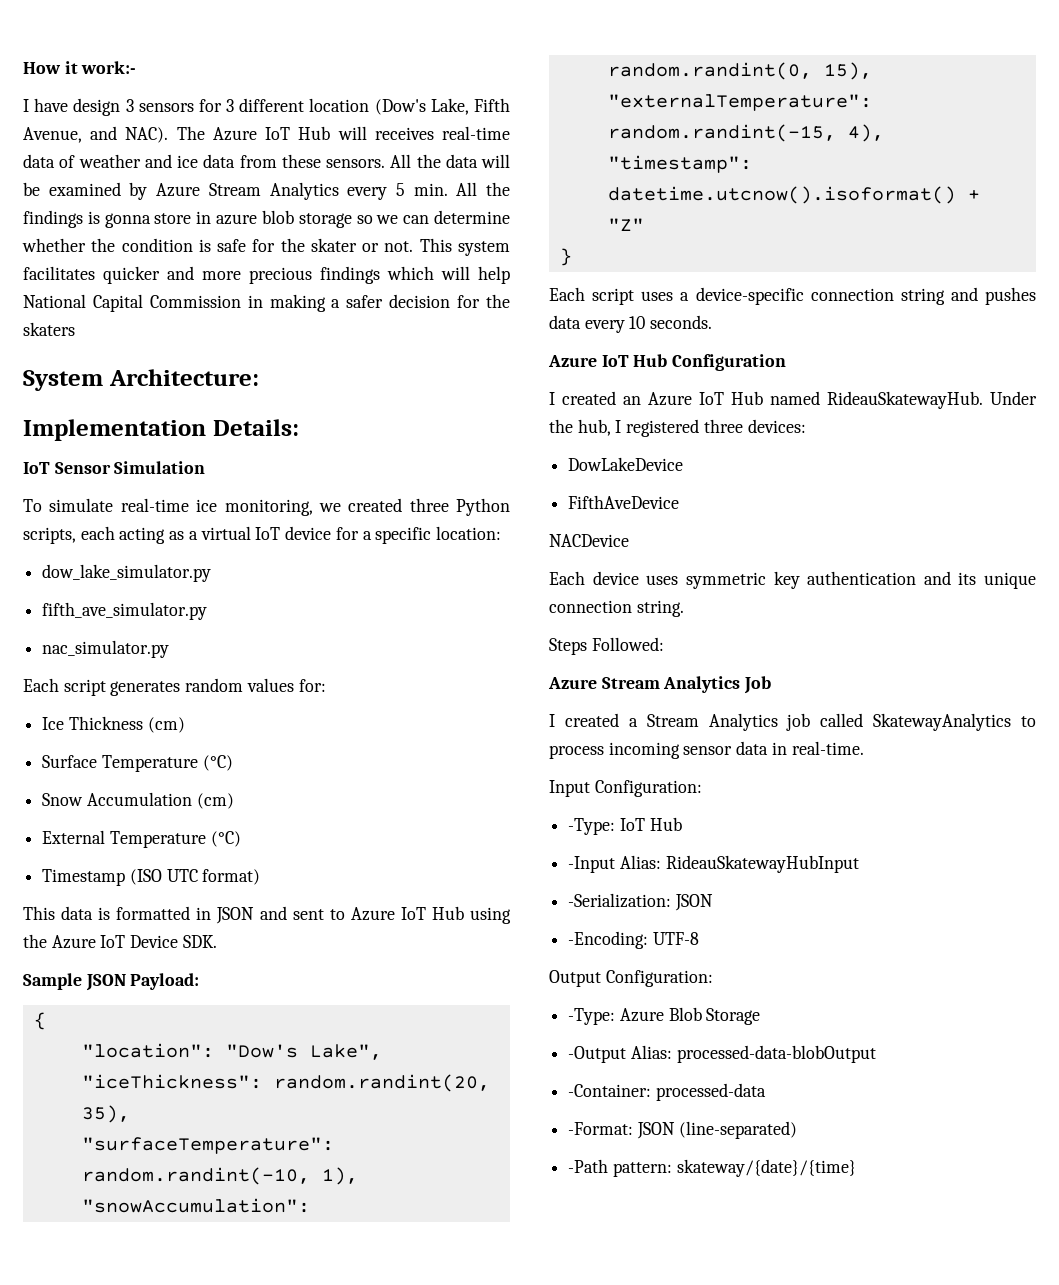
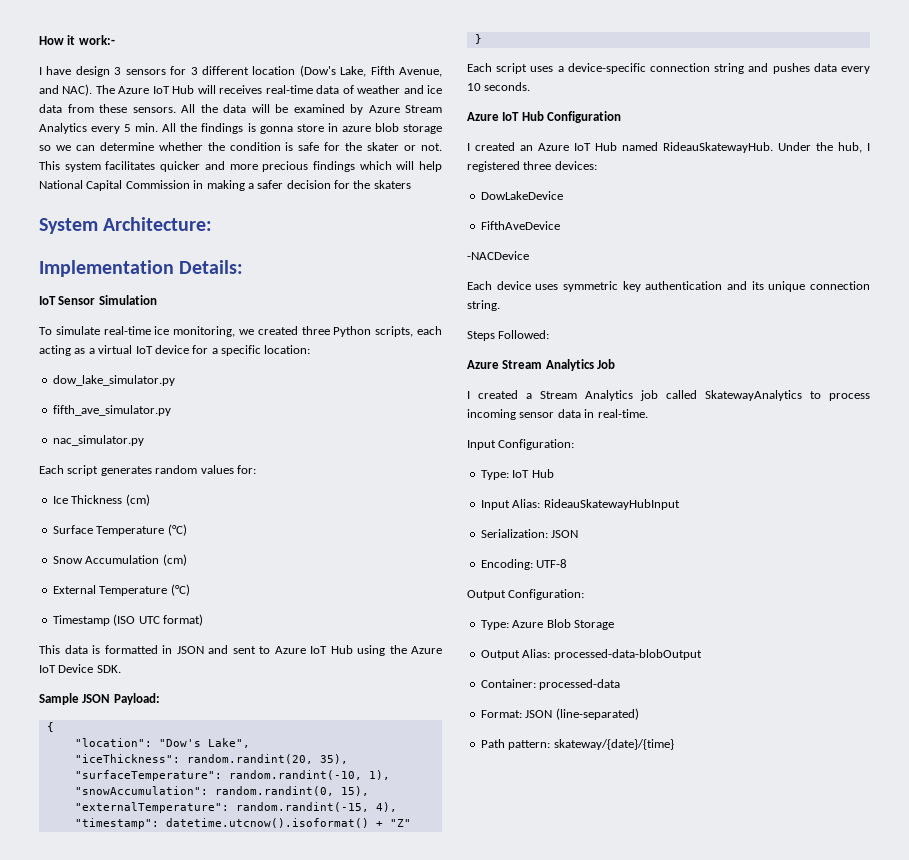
- NACDevice
+ -NACDevice
- -Type: IoT Hub
+ Type: IoT Hub
- -Input Alias: RideauSkatewayHubInput
+ Input Alias: RideauSkatewayHubInput
- -Serialization: JSON
+ Serialization: JSON
- -Encoding: UTF-8
+ Encoding: UTF-8
- -Type: Azure Blob Storage
+ Type: Azure Blob Storage
- -Output Alias: processed-data-blobOutput
+ Output Alias: processed-data-blobOutput
- -Container: processed-data
+ Container: processed-data
- -Format: JSON (line-separated)
+ Format: JSON (line-separated)
- -Path pattern: skateway/{date}/{time}
+ Path pattern: skateway/{date}/{time}

